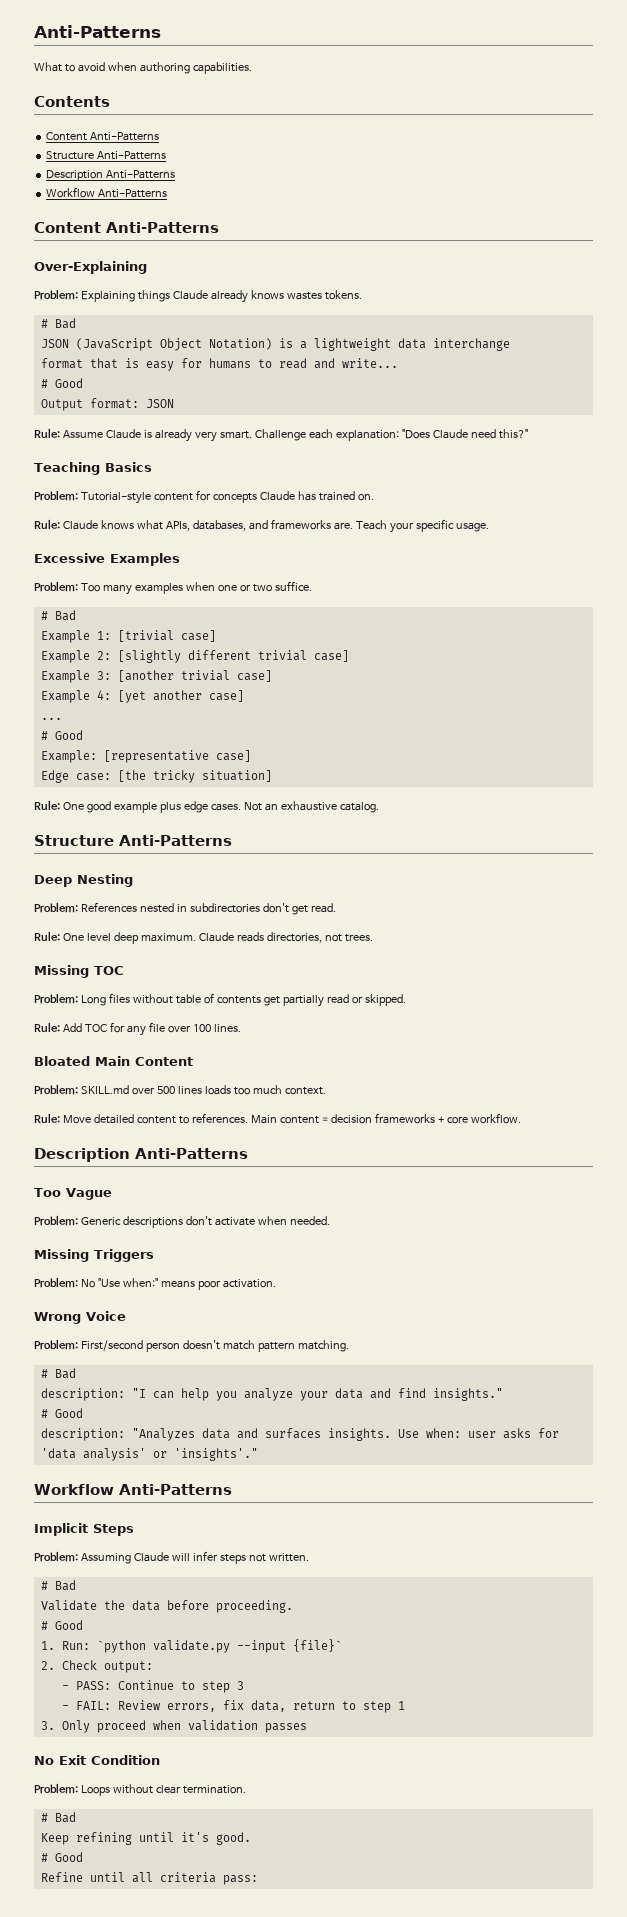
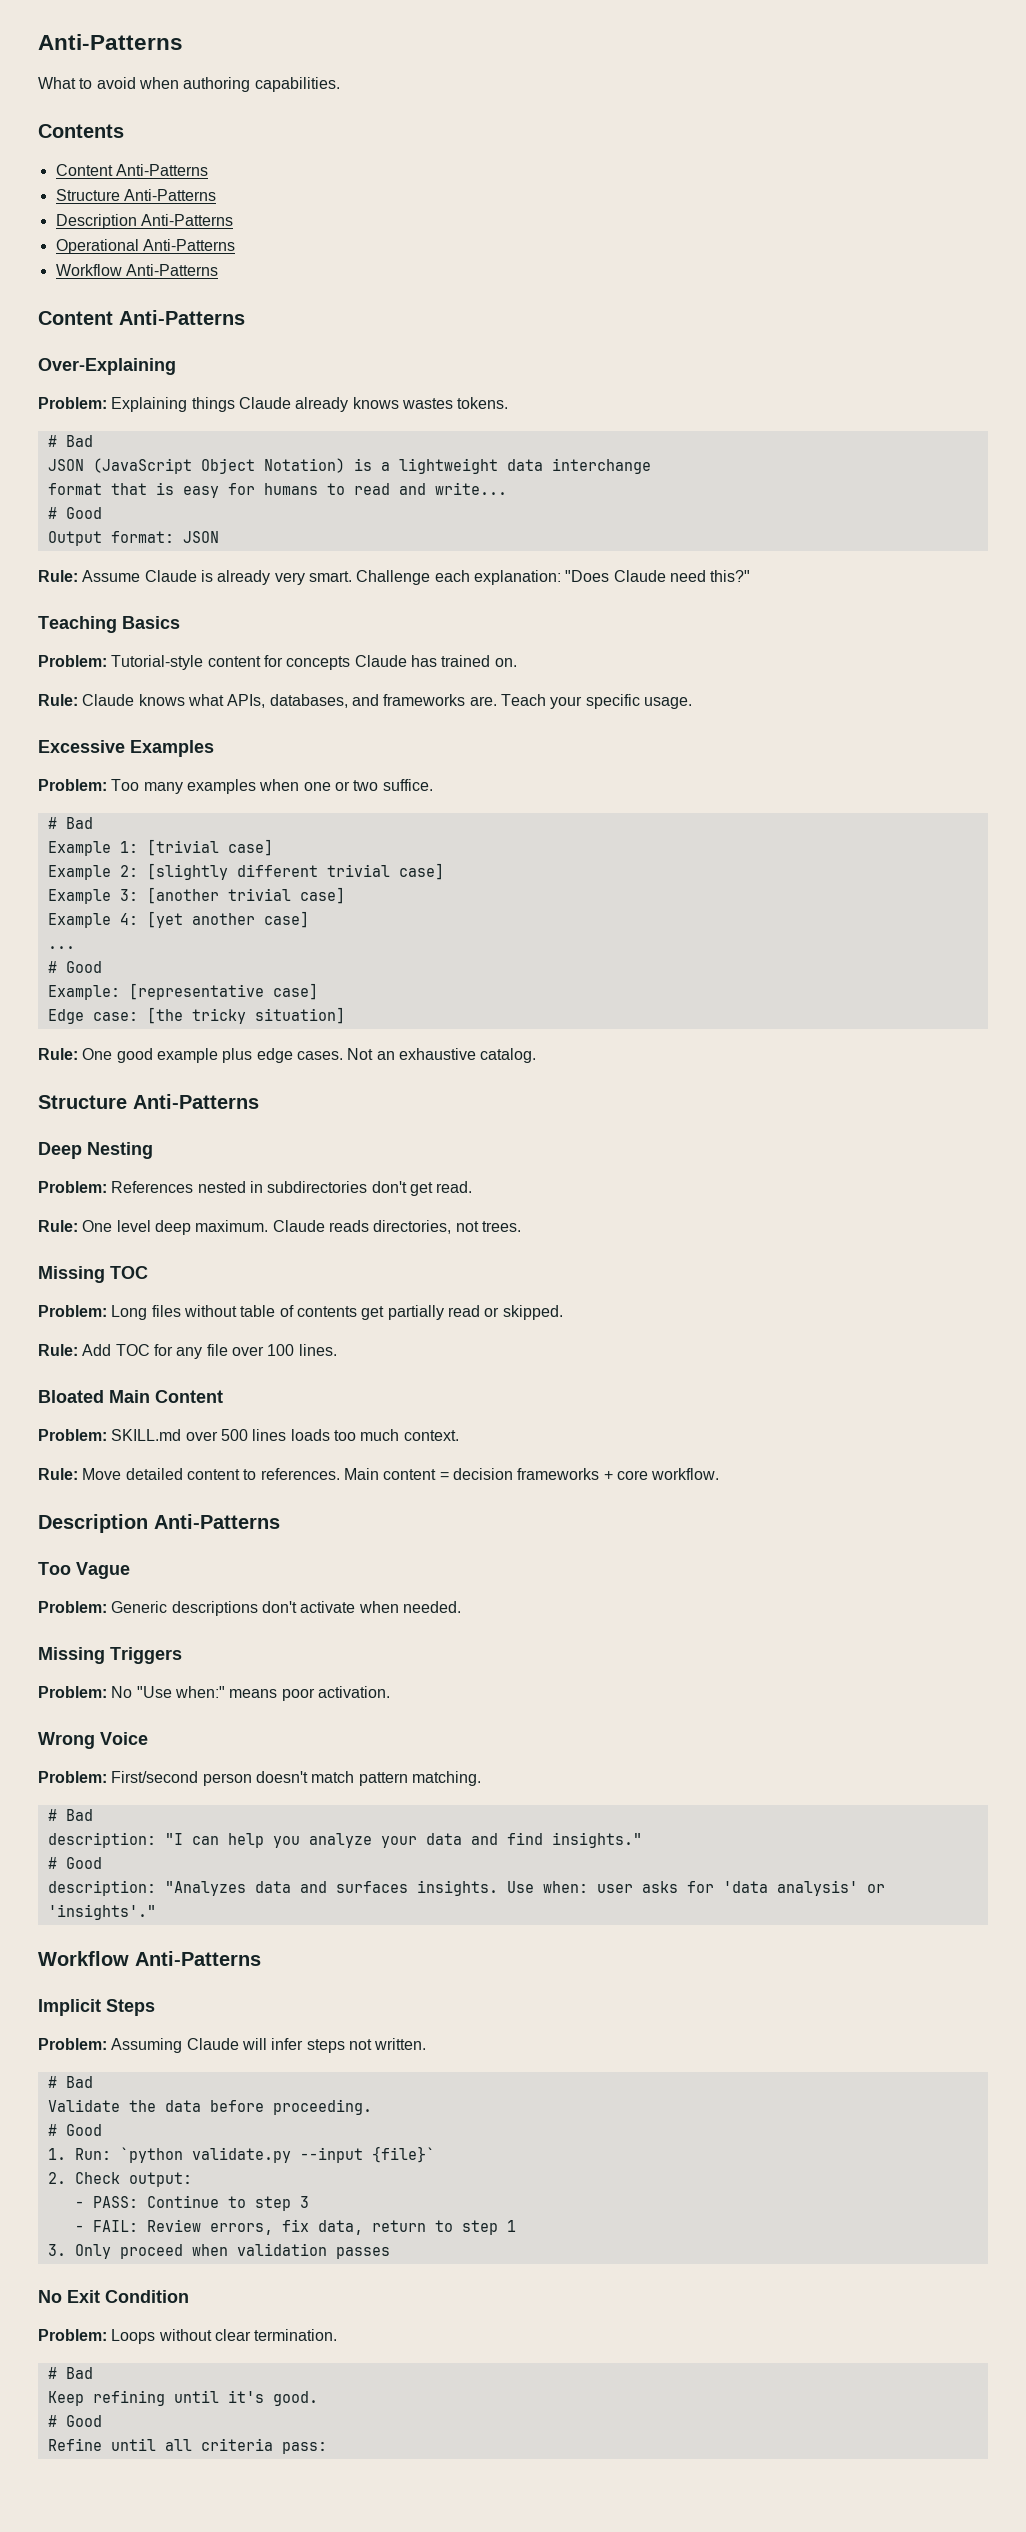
+ Operational Anti-Patterns

